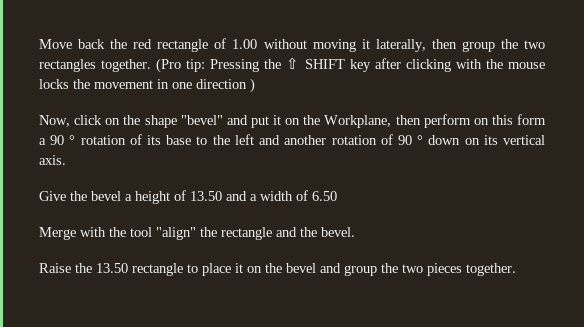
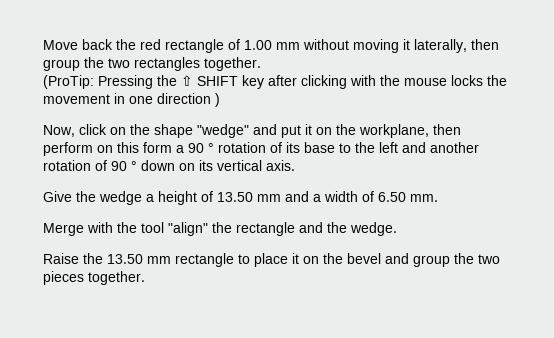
- Move back the red rectangle of 1.00 without moving it laterally, then group the two rectangles together. (Pro tip: Pressing the ⇧ SHIFT key after clicking with the mouse locks the movement in one direction )
+ Move back the red rectangle of 1.00 mm without moving it laterally, then group the two rectangles together.
+ (ProTip: Pressing the ⇧ SHIFT key after clicking with the mouse locks the movement in one direction )
- Now, click on the shape "bevel" and put it on the Workplane, then perform on this form a 90 ° rotation of its base to the left and another rotation of 90 ° down on its vertical axis.
+ Now, click on the shape "wedge" and put it on the workplane, then perform on this form a 90 ° rotation of its base to the left and another rotation of 90 ° down on its vertical axis.
- Give the bevel a height of 13.50 and a width of 6.50
+ Give the wedge a height of 13.50 mm and a width of 6.50 mm.
- Merge with the tool "align" the rectangle and the bevel.
+ Merge with the tool "align" the rectangle and the wedge.
- Raise the 13.50 rectangle to place it on the bevel and group the two pieces together.
+ Raise the 13.50 mm rectangle to place it on the bevel and group the two pieces together.

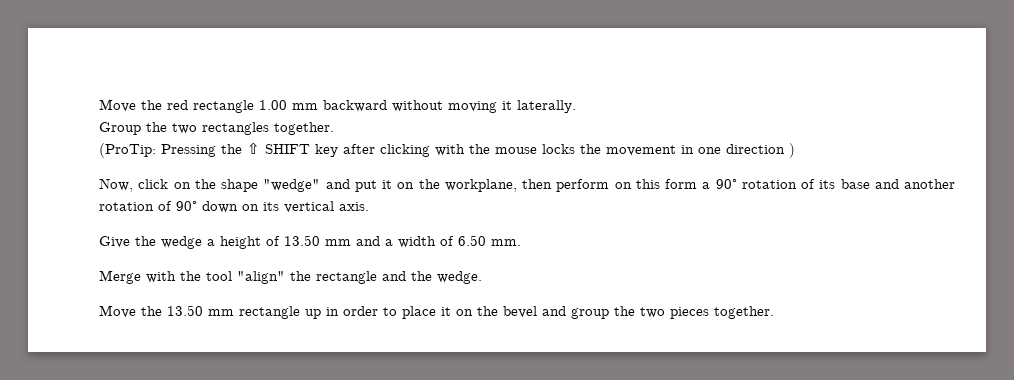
- Move back the red rectangle of 1.00 mm without moving it laterally, then group the two rectangles together.
+ Move the red rectangle 1.00 mm backward without moving it laterally.
+ Group the two rectangles together.
- Now, click on the shape "wedge" and put it on the workplane, then perform on this form a 90 ° rotation of its base to the left and another rotation of 90 ° down on its vertical axis.
+ Now, click on the shape "wedge" and put it on the workplane, then perform on this form a 90° rotation of its base and another rotation of 90° down on its vertical axis.
- Raise the 13.50 mm rectangle to place it on the bevel and group the two pieces together.
+ Move the 13.50 mm rectangle up in order to place it on the bevel and group the two pieces together.

